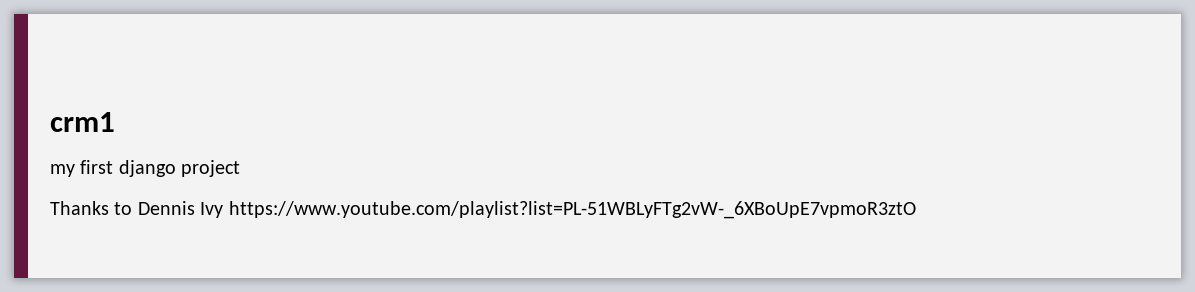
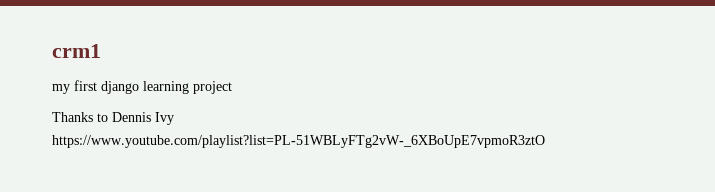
- my first django project
+ my first django learning project
- Thanks to Dennis Ivy https://www.youtube.com/playlist?list=PL-51WBLyFTg2vW-_6XBoUpE7vpmoR3ztO
+ Thanks to Dennis Ivy
+ https://www.youtube.com/playlist?list=PL-51WBLyFTg2vW-_6XBoUpE7vpmoR3ztO

